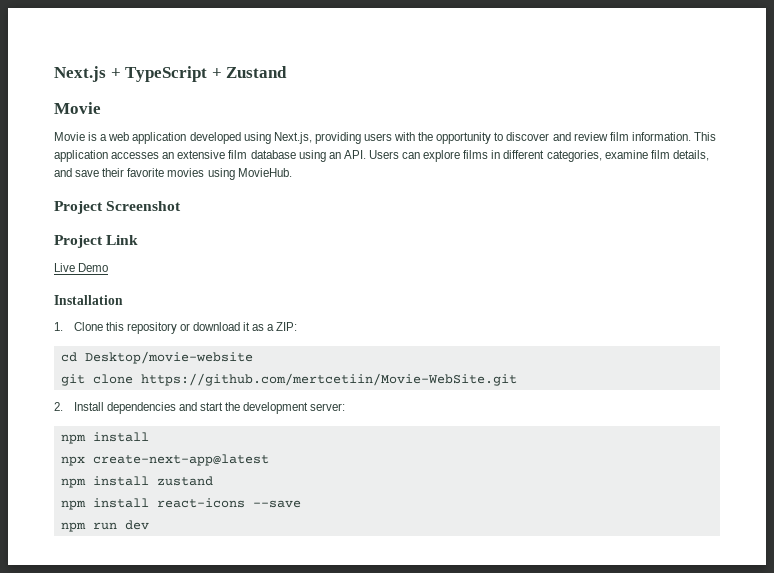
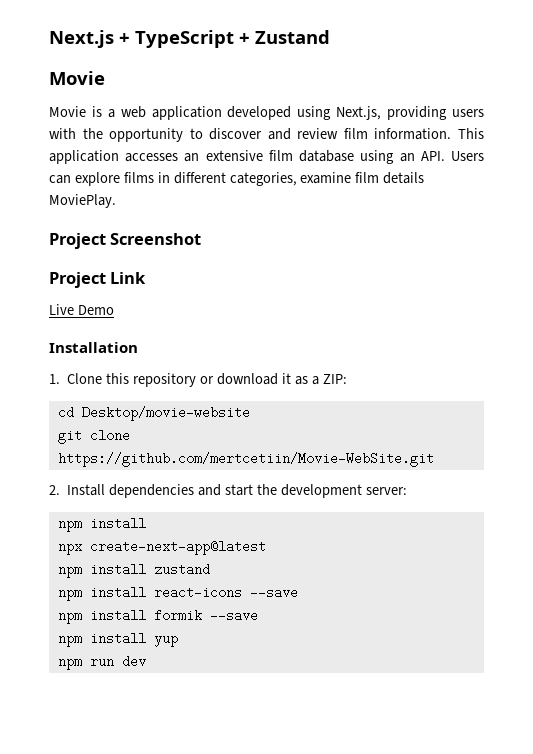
- This application accesses an extensive film database using an API. Users can explore films in different categories, examine film details, and save their favorite movies using MovieHub.
+ This application accesses an extensive film database using an API. Users can explore films in different categories, examine film details MoviePlay.
+ npm install formik --save
+ npm install yup

